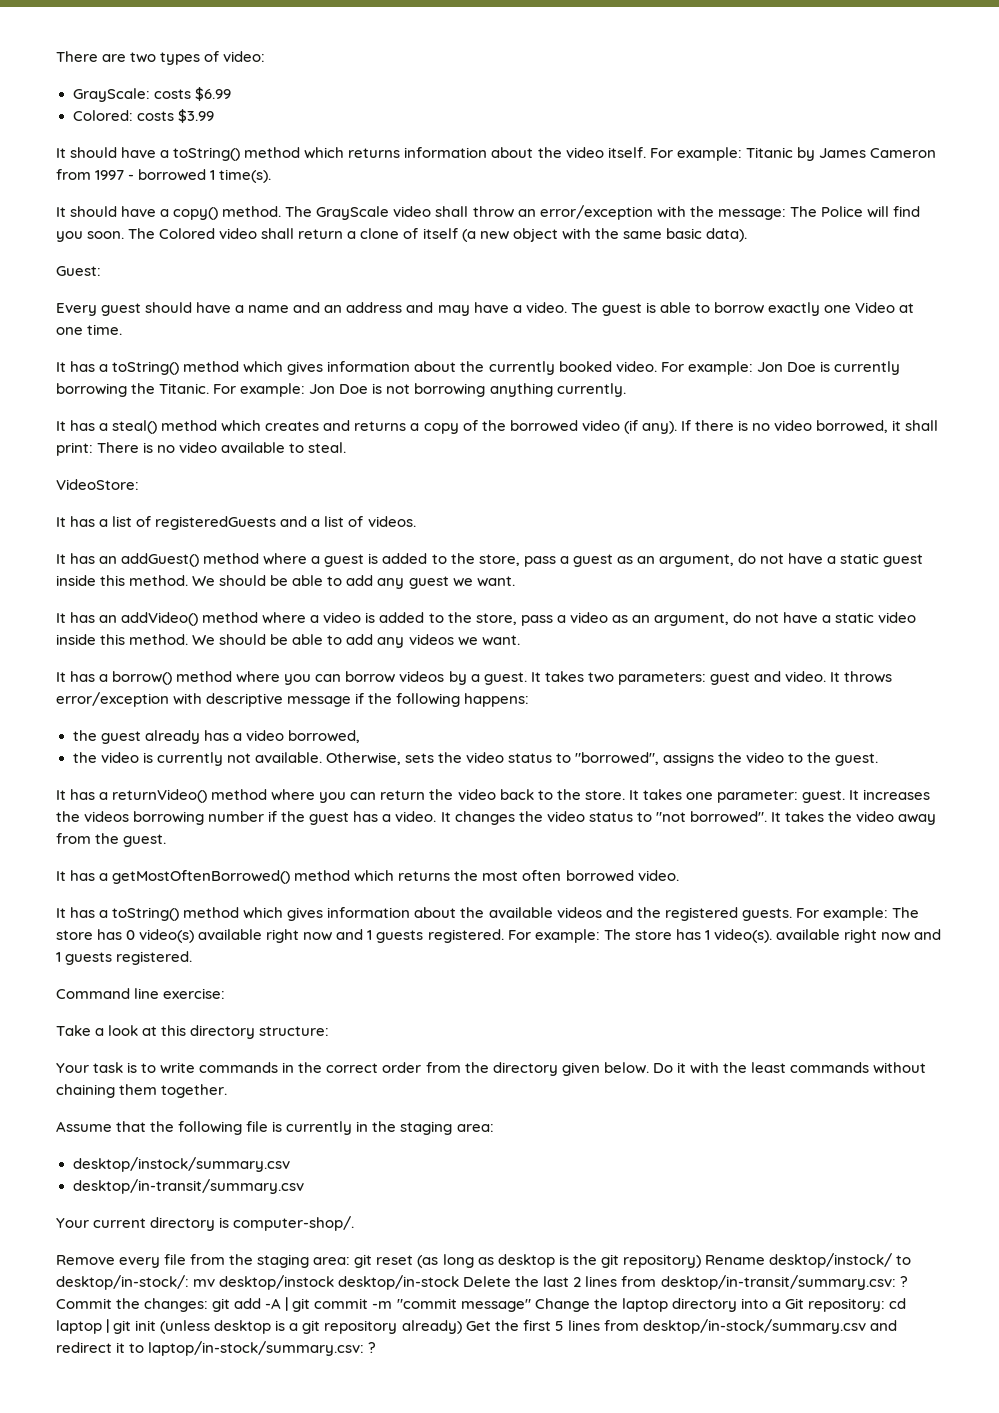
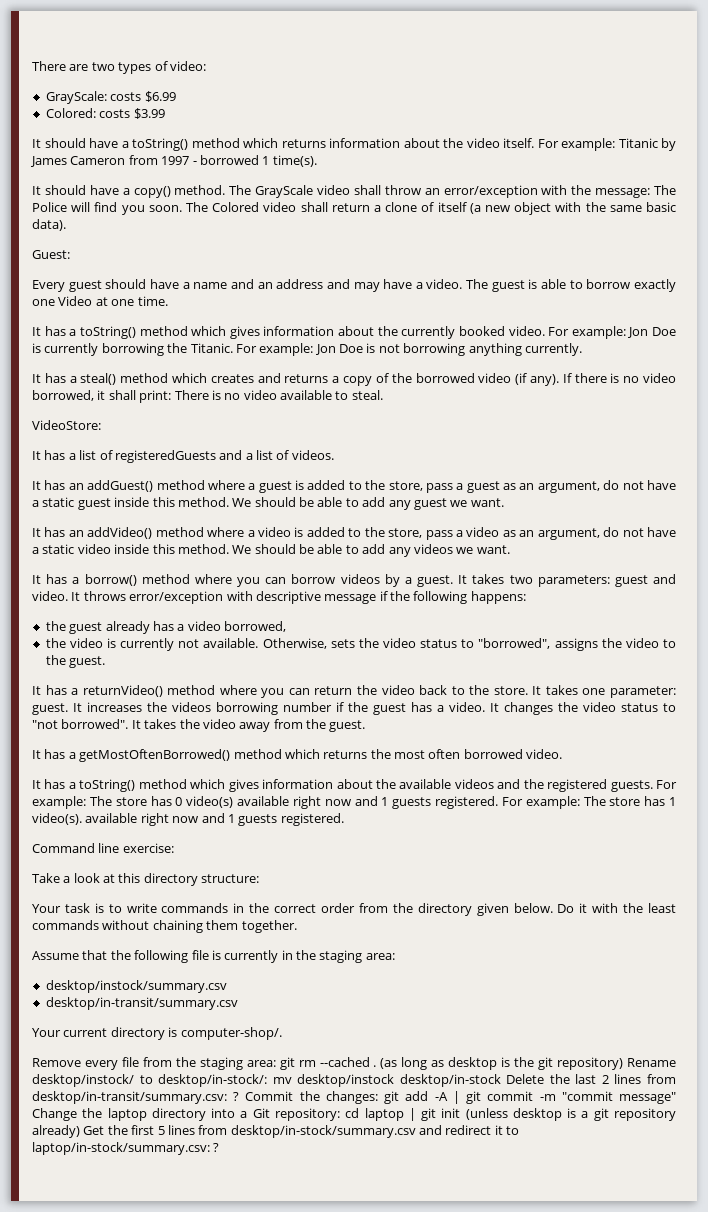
- Remove every file from the staging area: git reset (as long as desktop is the git repository) Rename desktop/instock/ to desktop/in-stock/: mv desktop/instock desktop/in-stock Delete the last 2 lines from desktop/in-transit/summary.csv: ?
+ Remove every file from the staging area: git rm --cached . (as long as desktop is the git repository) Rename desktop/instock/ to desktop/in-stock/: mv desktop/instock desktop/in-stock Delete the last 2 lines from desktop/in-transit/summary.csv: ?

